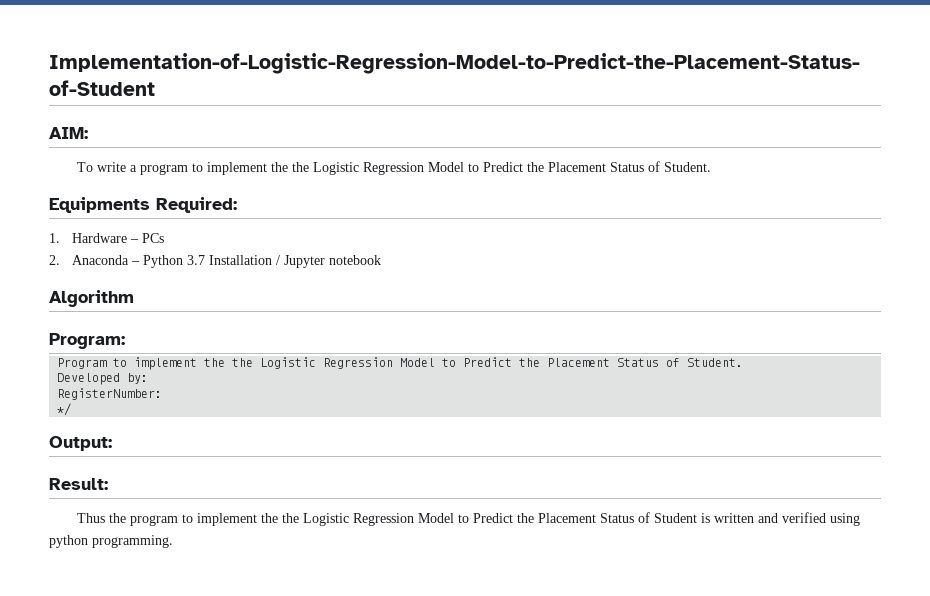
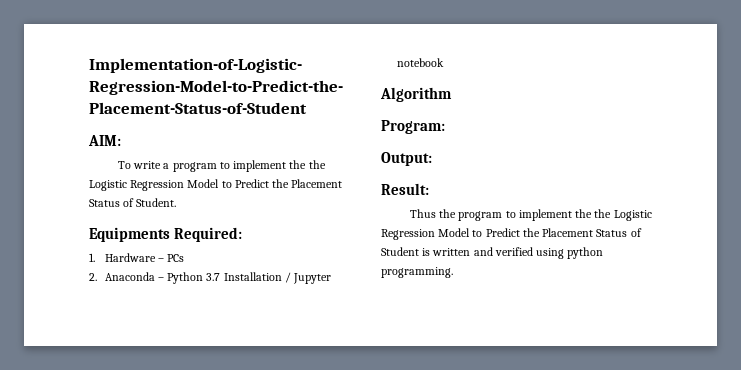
- Program to implement the the Logistic Regression Model to Predict the Placement Status of Student.
- Developed by:
- RegisterNumber:
- */

